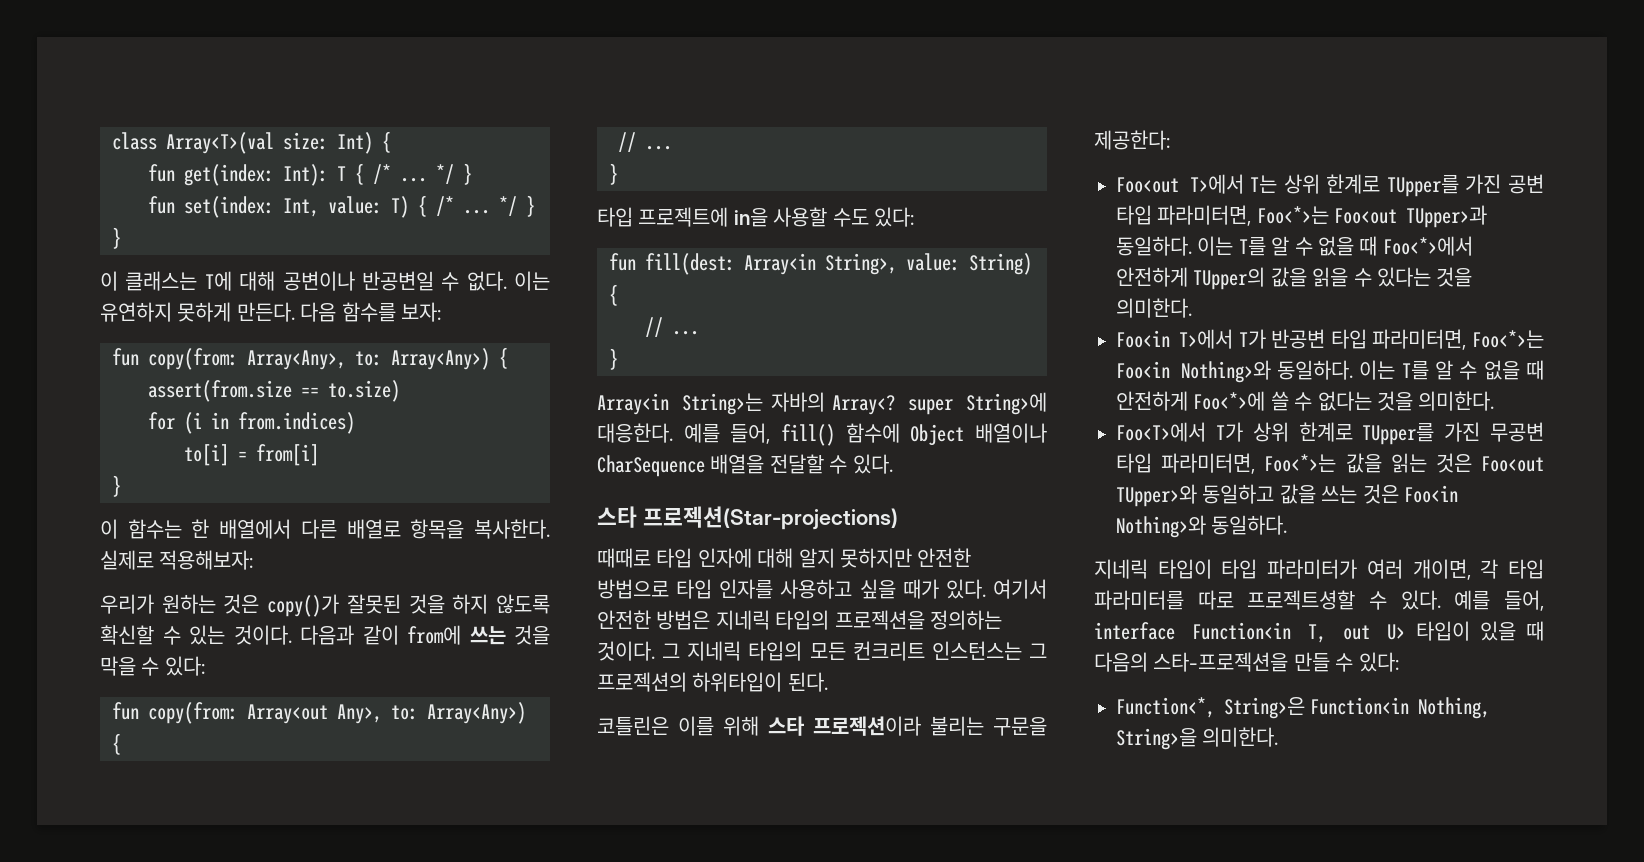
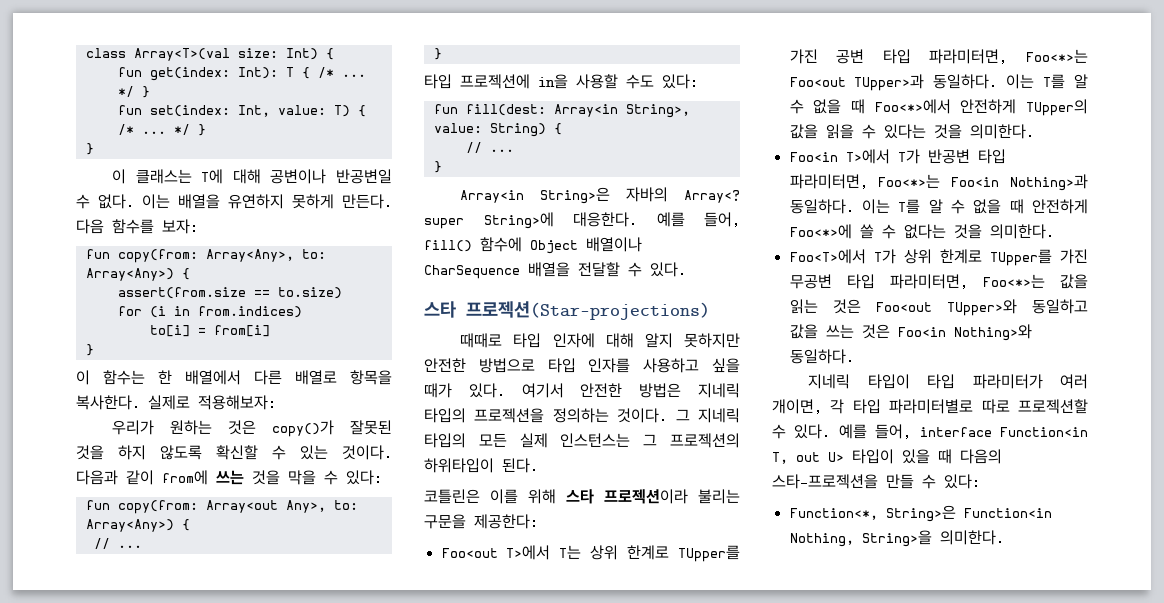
- 이는 유연하지 못하게 만든다.
+ 이는 배열을 유연하지 못하게 만든다.
- 타입 프로젝트에 in을 사용할 수도 있다:
+ 타입 프로젝션에 in을 사용할 수도 있다:
- Array<in String>는 자바의 Array<? super String>에 대응한다.
+ Array<in String>은 자바의 Array<? super String>에 대응한다.
- 그 지네릭 타입의 모든 컨크리트 인스턴스는 그 프로젝션의 하위타입이 된다.
+ 그 지네릭 타입의 모든 실제 인스턴스는 그 프로젝션의 하위타입이 된다.
- Foo<in T>에서 T가 반공변 타입 파라미터면, Foo<*>는 Foo<in Nothing>와 동일하다.
+ Foo<in T>에서 T가 반공변 타입 파라미터면, Foo<*>는 Foo<in Nothing>과 동일하다.
- 지네릭 타입이 타입 파라미터가 여러 개이면, 각 타입 파라미터를 따로 프로젝트셩할 수 있다.
+ 지네릭 타입이 타입 파라미터가 여러 개이면, 각 타입 파라미터별로 따로 프로젝션할 수 있다.

